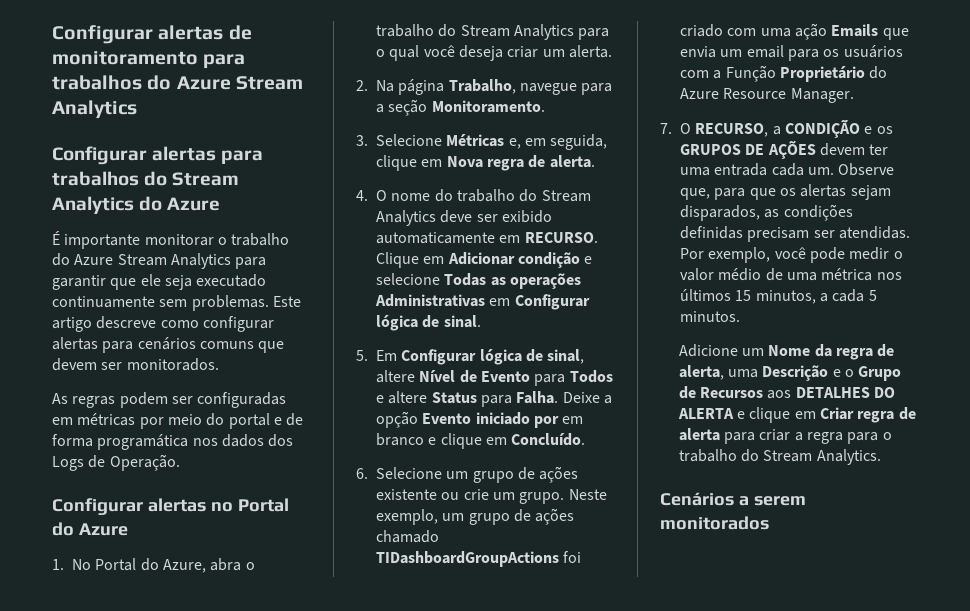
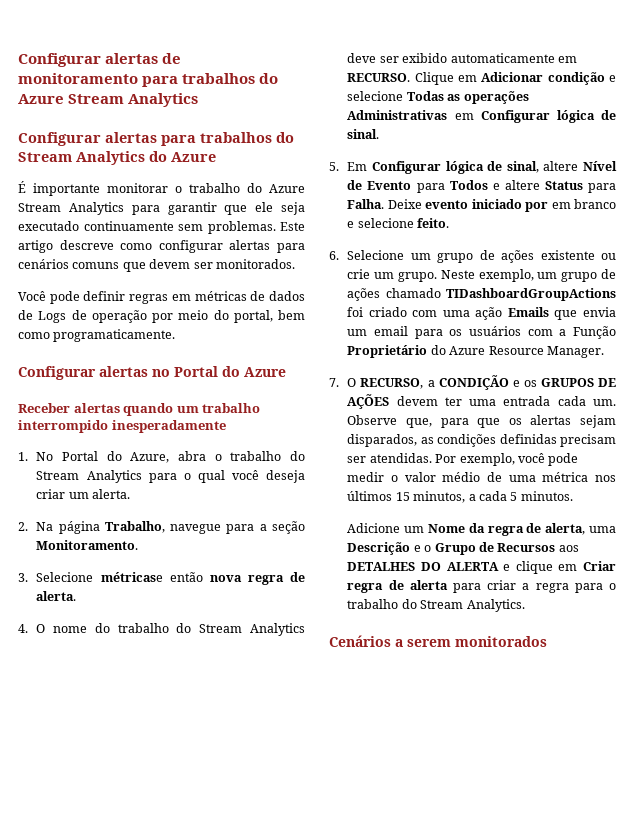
- As regras podem ser configuradas em métricas por meio do portal e de forma programática nos dados dos Logs de Operação.
+ Você pode definir regras em métricas de dados de Logs de operação por meio do portal, bem como programaticamente.
+ Receber alertas quando um trabalho interrompido inesperadamente
- 3. Selecione Métricas e, em seguida, clique em Nova regra de alerta.
+ 3. Selecione métricase então nova regra de alerta.
- Deixe a opção Evento iniciado por em branco e clique em Concluído.
+ Deixe evento iniciado por em branco e selecione feito.

